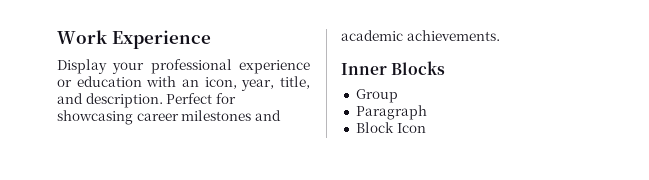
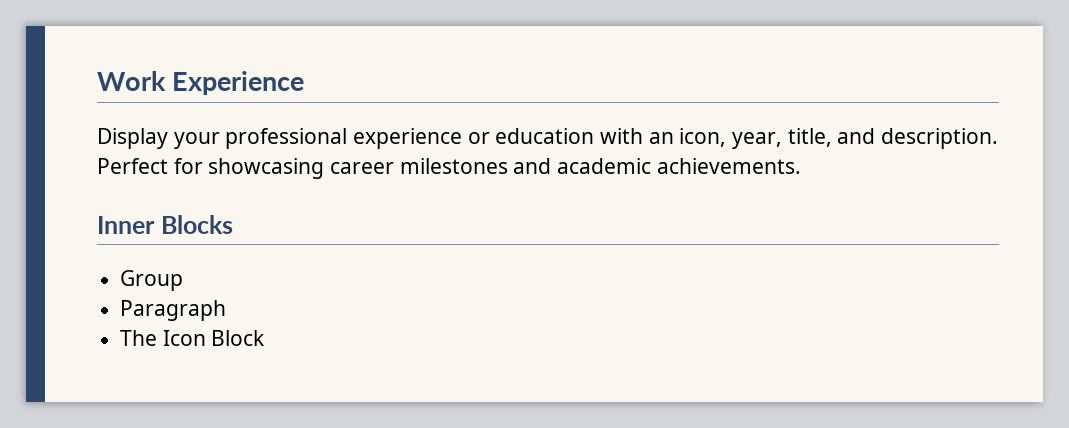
- Block Icon
+ The Icon Block

